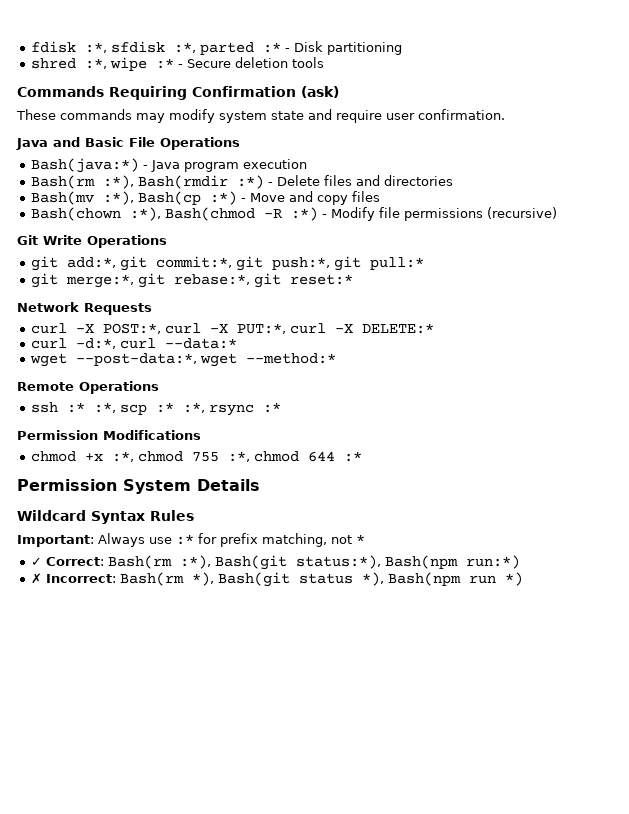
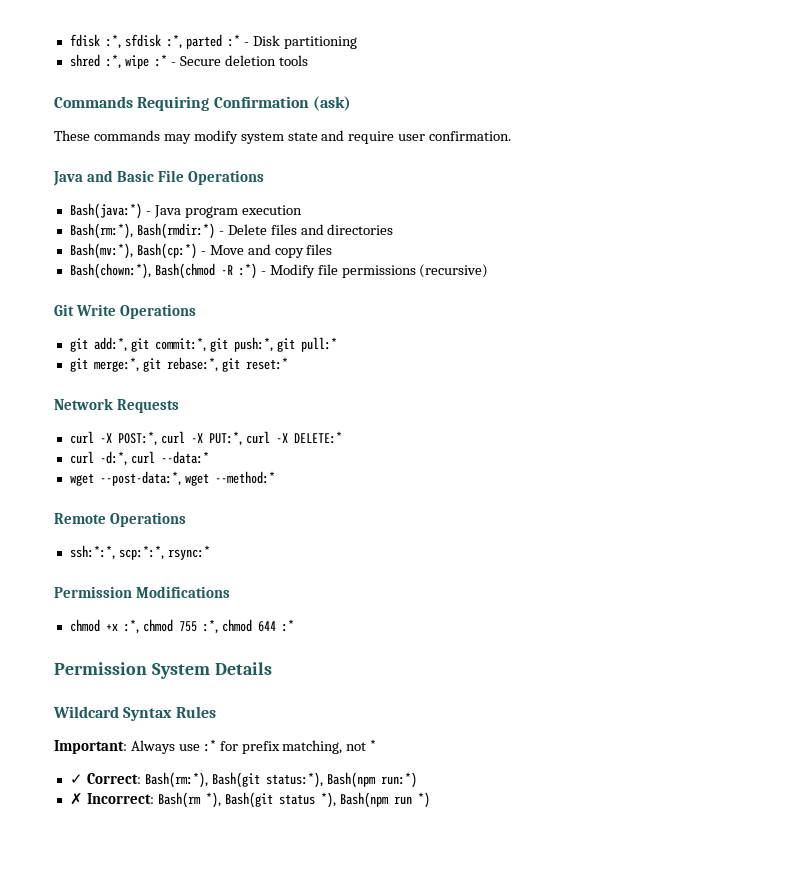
- Bash(rm :*), Bash(rmdir :*) - Delete files and directories
+ Bash(rm:*), Bash(rmdir:*) - Delete files and directories
- Bash(mv :*), Bash(cp :*) - Move and copy files
+ Bash(mv:*), Bash(cp:*) - Move and copy files
- Bash(chown :*), Bash(chmod -R :*) - Modify file permissions (recursive)
+ Bash(chown:*), Bash(chmod -R :*) - Modify file permissions (recursive)
- ssh :* :*, scp :* :*, rsync :*
+ ssh:*:*, scp:*:*, rsync:*
- ✓ Correct: Bash(rm :*), Bash(git status:*), Bash(npm run:*)
+ ✓ Correct: Bash(rm:*), Bash(git status:*), Bash(npm run:*)

